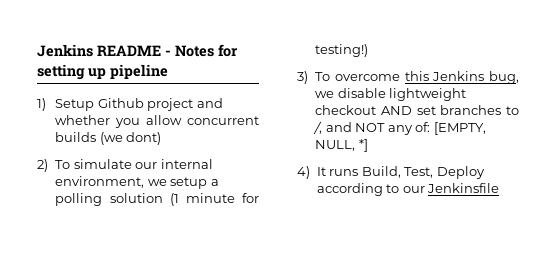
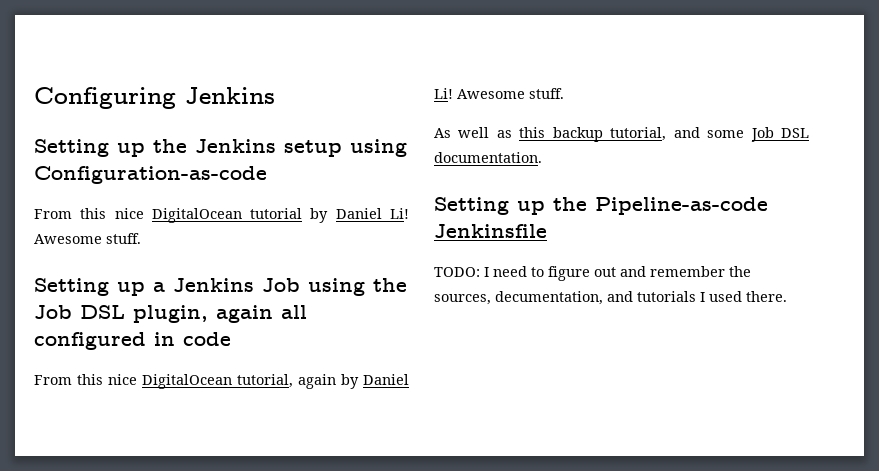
- Jenkins README - Notes for setting up pipeline
- 1) Setup Github project and whether you allow concurrent builds (we dont)
- 2) To simulate our internal environment, we setup a polling solution (1 minute for testing!)
- 3) To overcome this Jenkins bug, we disable lightweight checkout AND set branches to /, and NOT any of: [EMPTY, NULL, *]
- 4) It runs Build, Test, Deploy according to our Jenkinsfile
+ Configuring Jenkins
+ Setting up the Jenkins setup using Configuration-as-code
+ From this nice DigitalOcean tutorial by Daniel Li! Awesome stuff.
+ Setting up a Jenkins Job using the Job DSL plugin, again all configured in code
+ From this nice DigitalOcean tutorial, again by Daniel Li! Awesome stuff.
+ As well as this backup tutorial, and some Job DSL documentation.
+ Setting up the Pipeline-as-code Jenkinsfile
+ TODO: I need to figure out and remember the sources, decumentation, and tutorials I used there.

